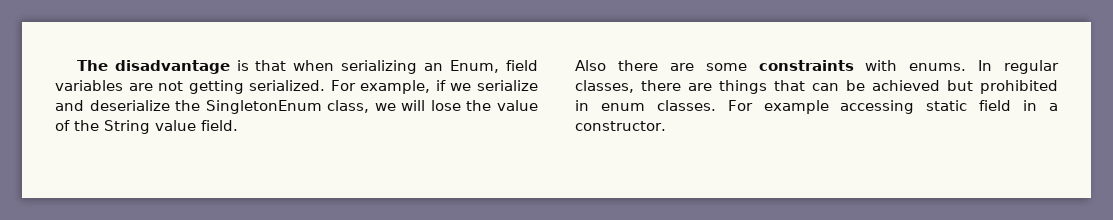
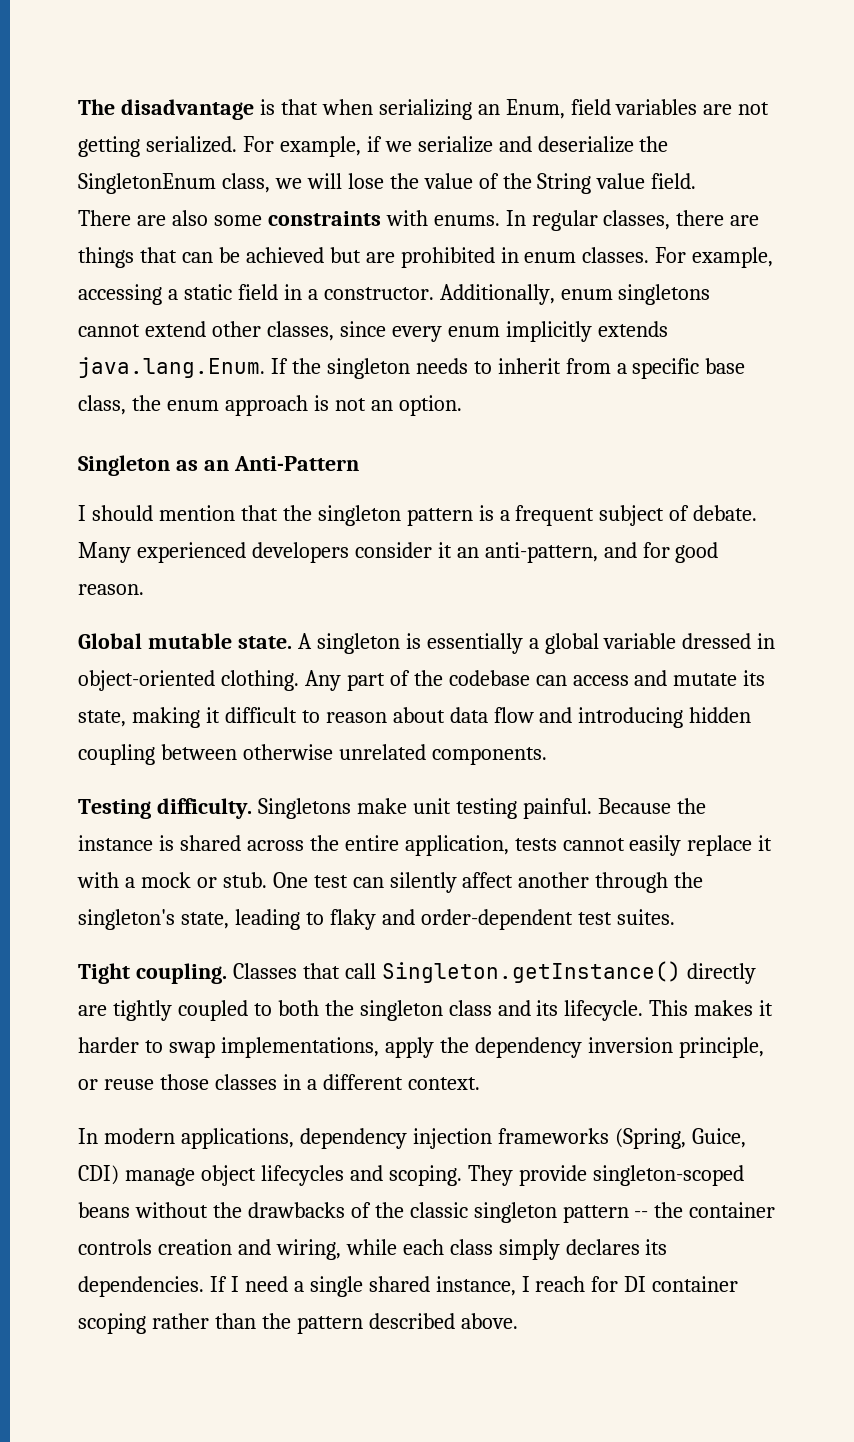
- Also there are some constraints with enums.
+ There are also some constraints with enums.
- In regular classes, there are things that can be achieved but prohibited in enum classes.
+ In regular classes, there are things that can be achieved but are prohibited in enum classes.
- For example accessing static field in a constructor.
+ For example, accessing a static field in a constructor.
+ Additionally, enum singletons cannot extend other classes, since every enum implicitly extends java.lang.Enum. If the singleton needs to inherit from a specific base class, the enum approach is not an option.
+ Singleton as an Anti-Pattern
+ I should mention that the singleton pattern is a frequent subject of debate. Many experienced developers consider it an anti-pattern, and for good reason.
+ Global mutable state. A singleton is essentially a global variable dressed in object-oriented clothing. Any part of the codebase can access and mutate its state, making it difficult to reason about data flow and introducing hidden coupling between otherwise unrelated components.
+ Testing difficulty. Singletons make unit testing painful. Because the instance is shared across the entire application, tests cannot easily replace it with a mock or stub. One test can silently affect another through the singleton's state, leading to flaky and order-dependent test suites.
+ Tight coupling. Classes that call Singleton.getInstance() directly are tightly coupled to both the singleton class and its lifecycle. This makes it harder to swap implementations, apply the dependency inversion principle, or reuse those classes in a different context.
+ In modern applications, dependency injection frameworks (Spring, Guice, CDI) manage object lifecycles and scoping. They provide singleton-scoped beans without the drawbacks of the classic singleton pattern -- the container controls creation and wiring, while each class simply declares its dependencies. If I need a single shared instance, I reach for DI container scoping rather than the pattern described above.

